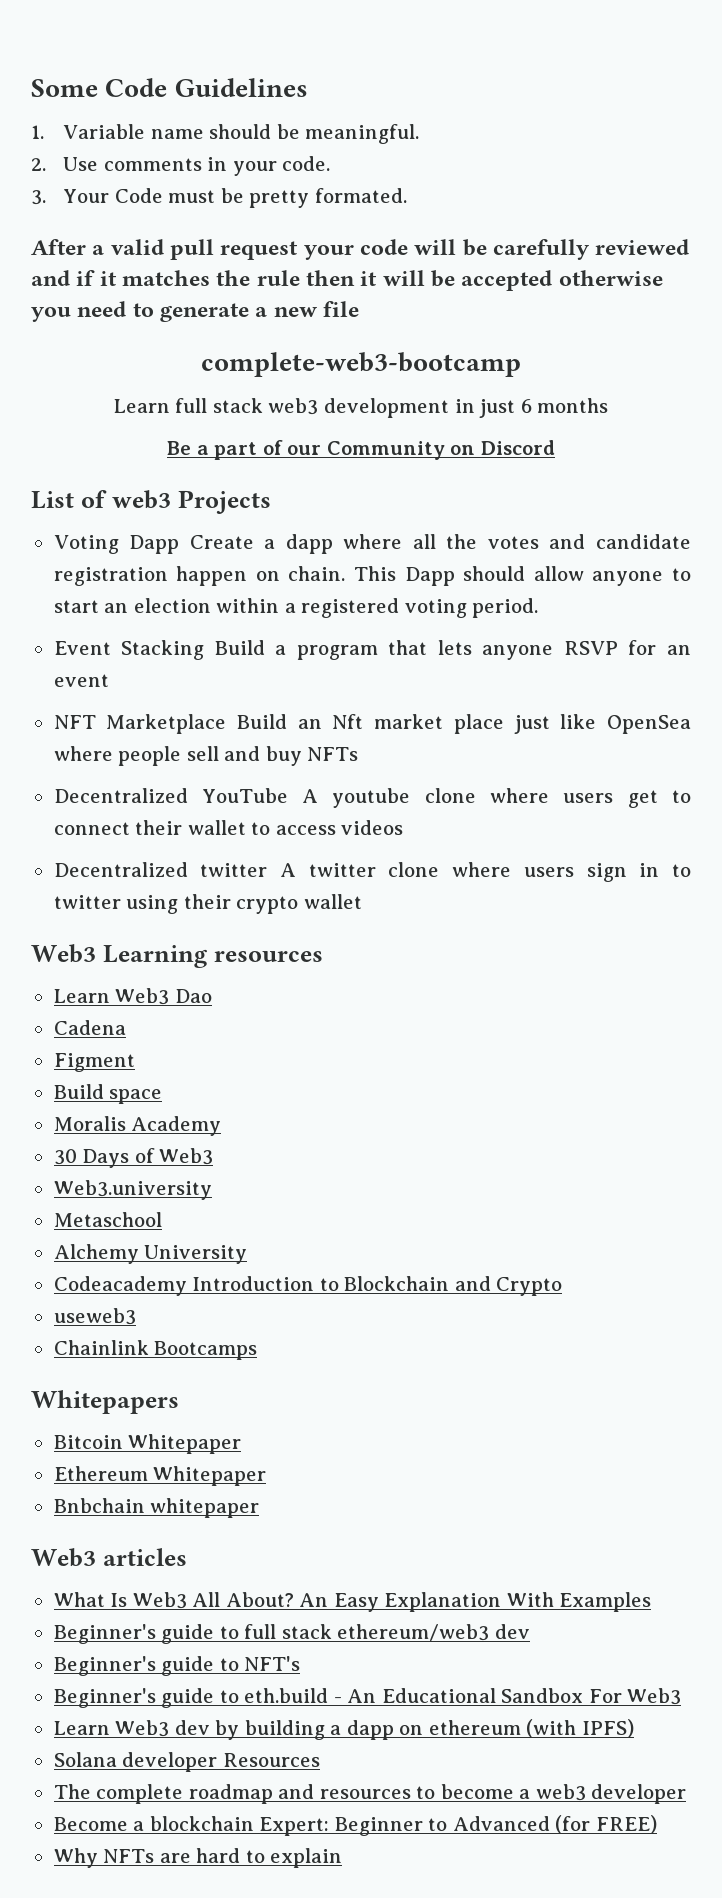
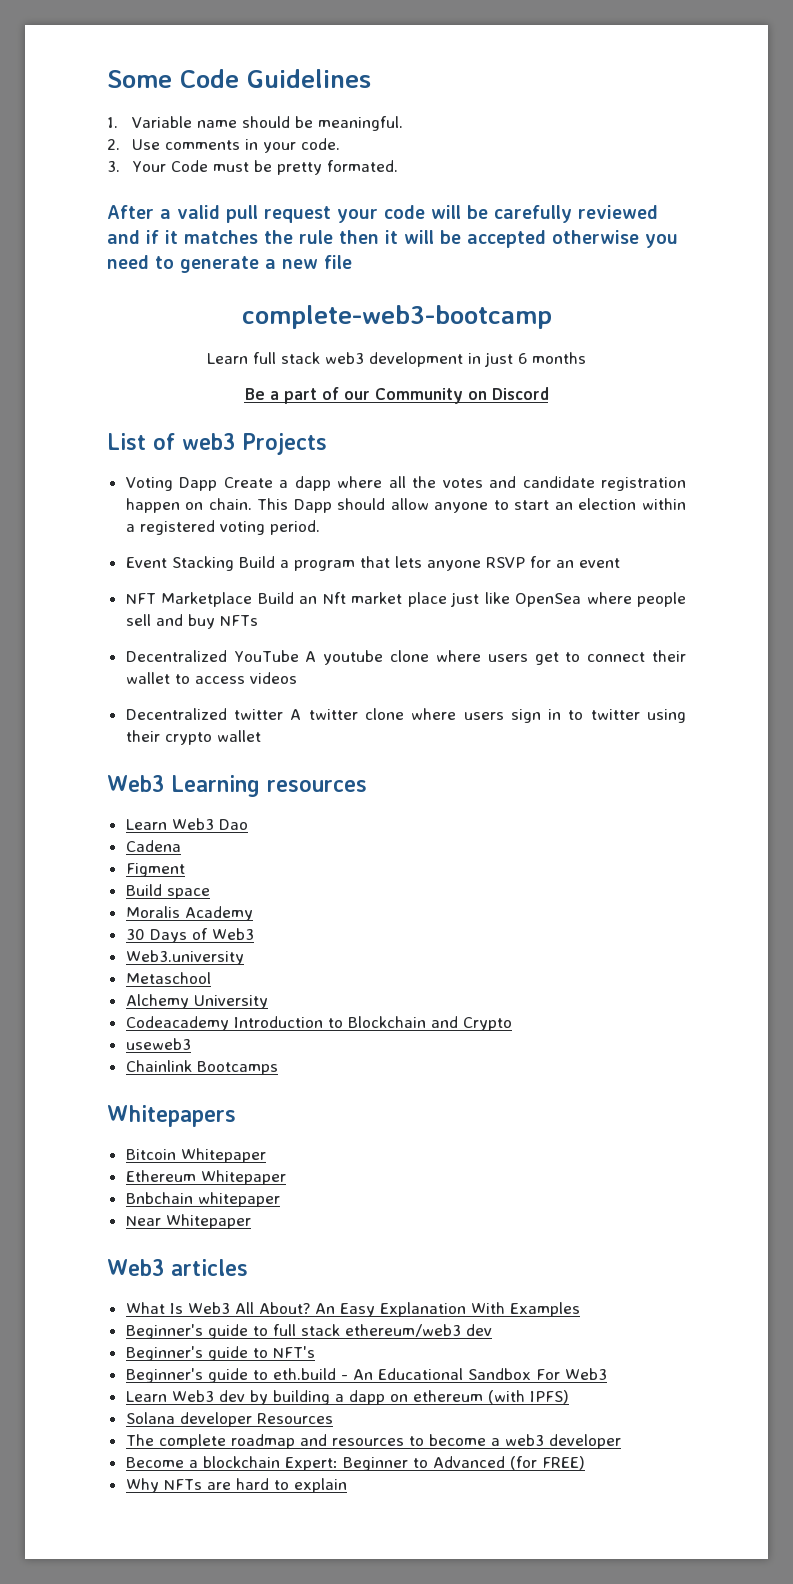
+ Near Whitepaper

